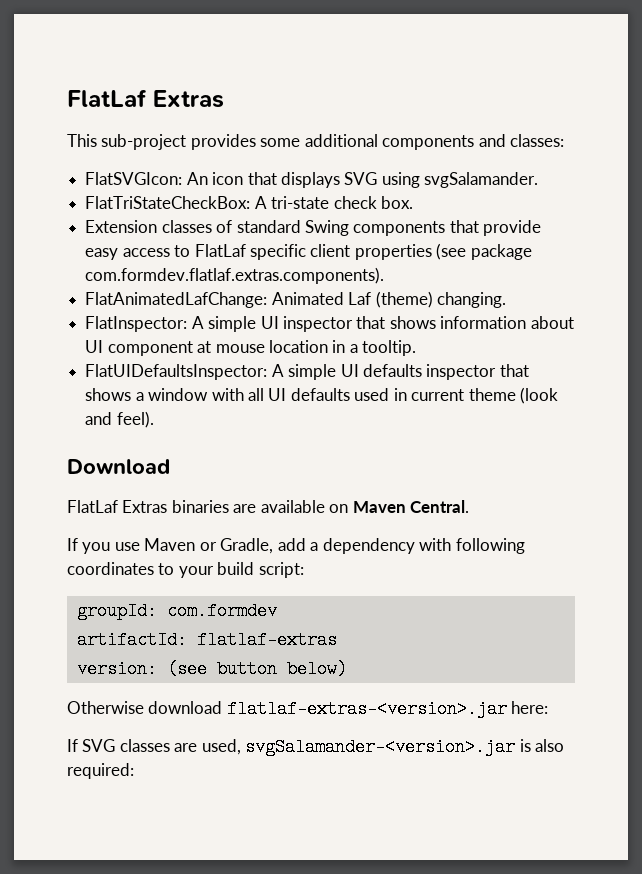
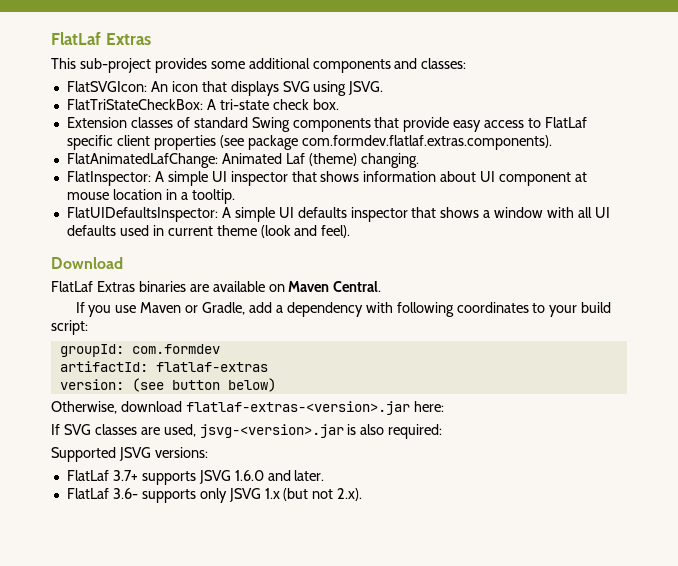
- FlatSVGIcon: An icon that displays SVG using svgSalamander.
+ FlatSVGIcon: An icon that displays SVG using JSVG.
- Otherwise download flatlaf-extras-<version>.jar here:
+ Otherwise, download flatlaf-extras-<version>.jar here:
- If SVG classes are used, svgSalamander-<version>.jar is also required:
+ If SVG classes are used, jsvg-<version>.jar is also required:
+ Supported JSVG versions:
+ FlatLaf 3.7+ supports JSVG 1.6.0 and later.
+ FlatLaf 3.6- supports only JSVG 1.x (but not 2.x).

